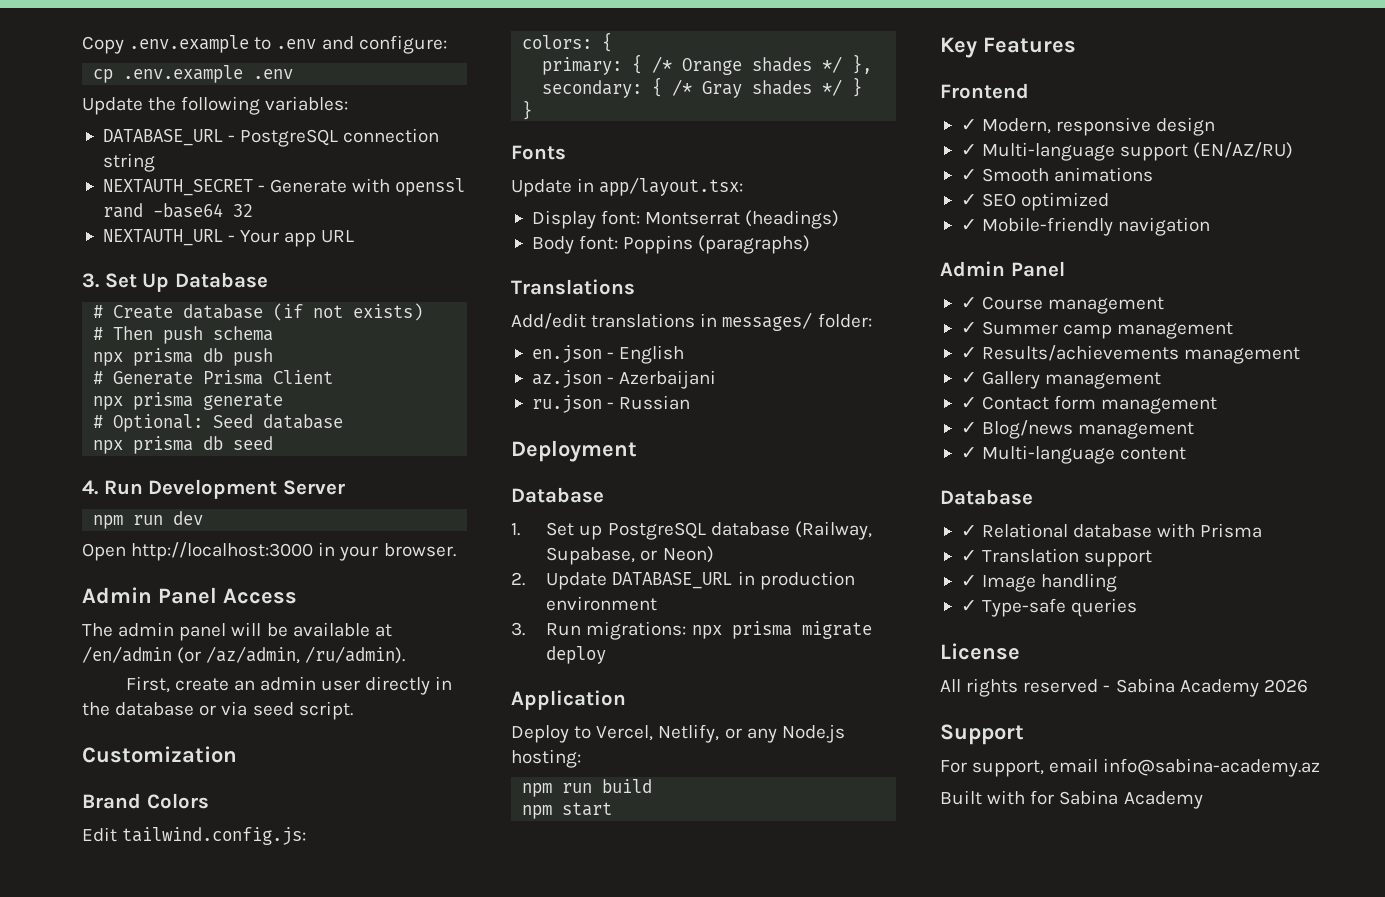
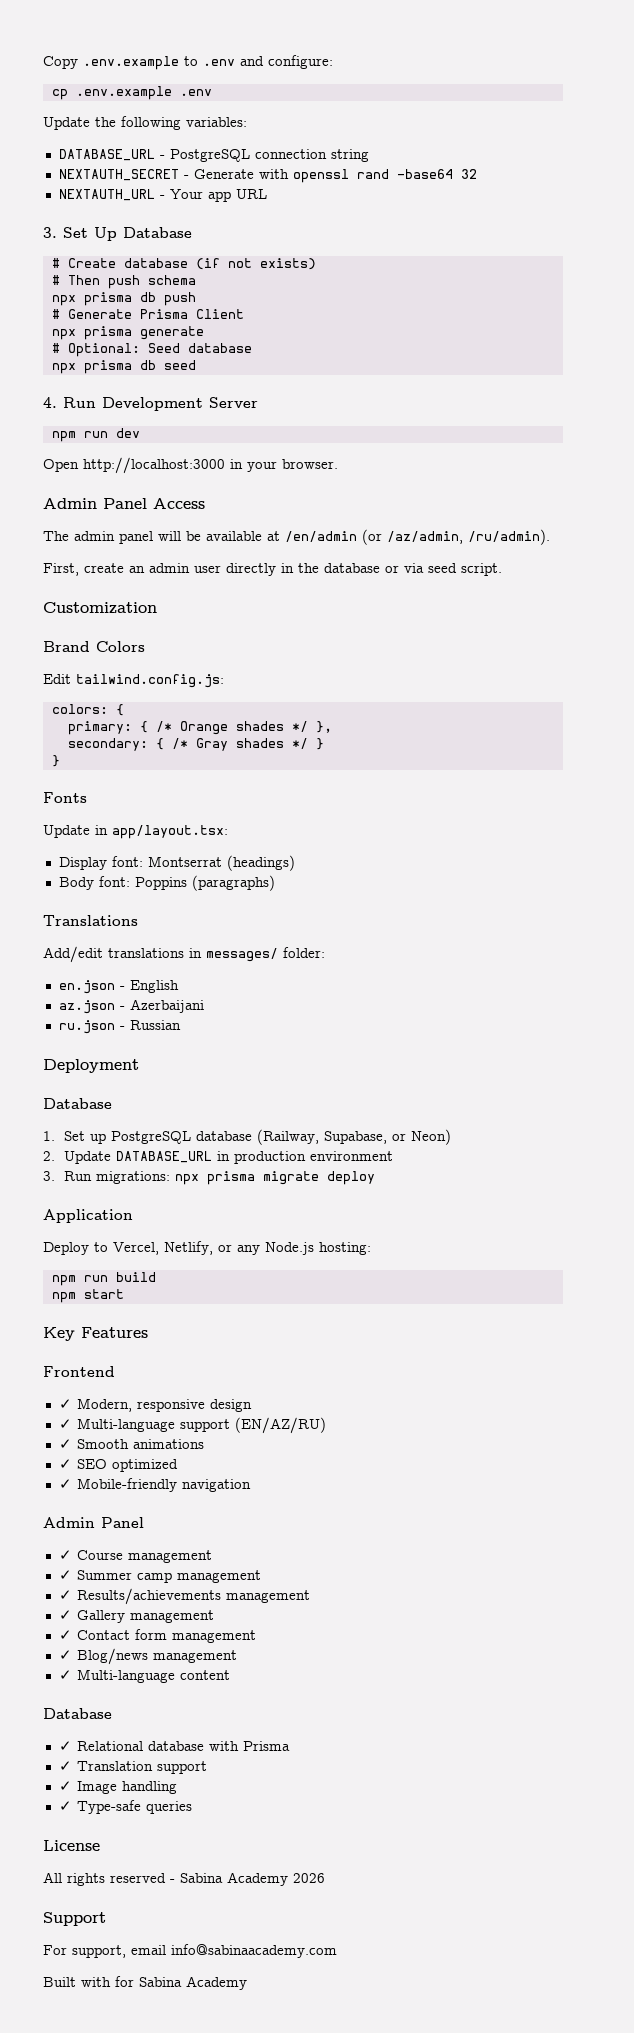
- For support, email info@sabina-academy.az
+ For support, email info@sabinaacademy.com

